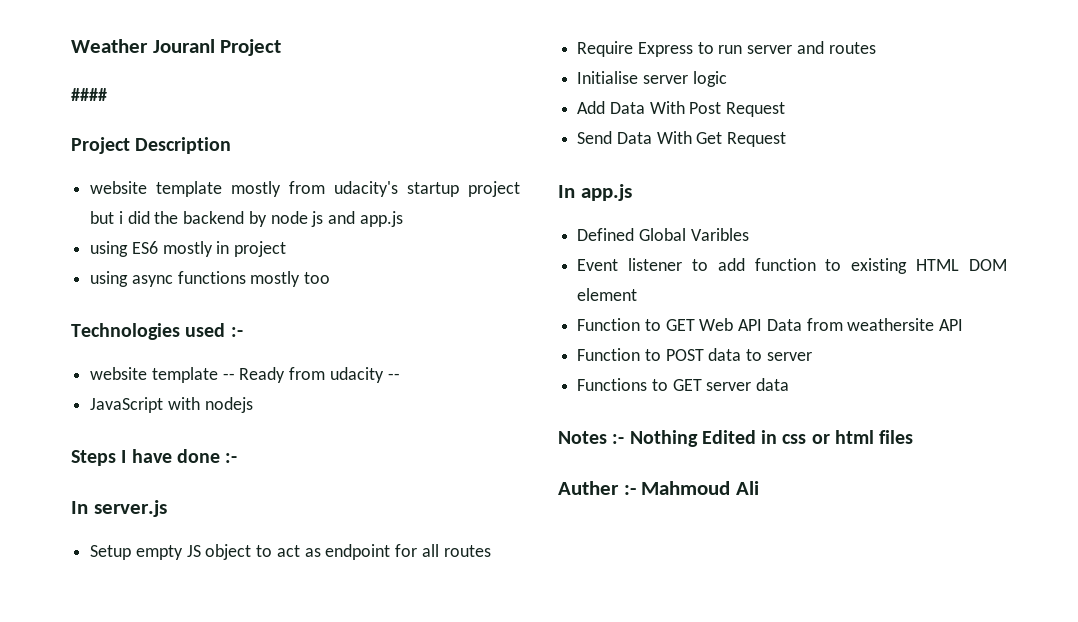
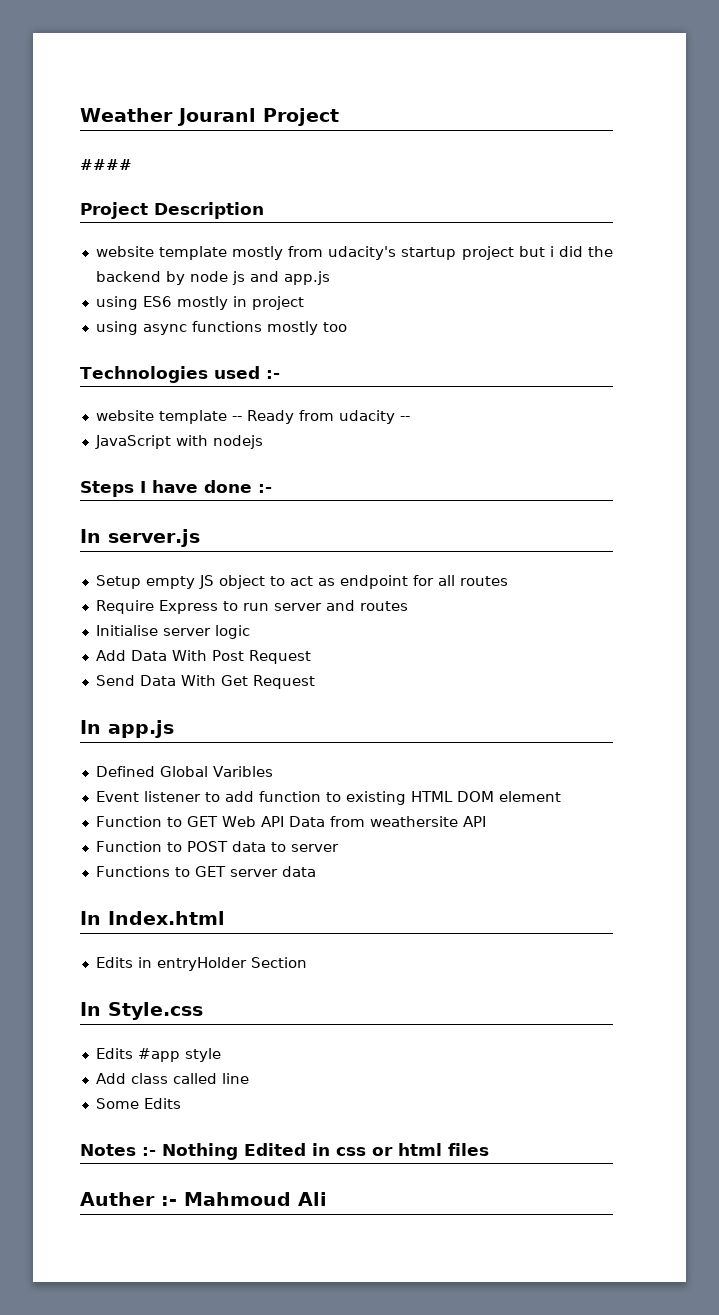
+ In Index.html
+ Edits in entryHolder Section
+ In Style.css
+ Edits #app style
+ Add class called line
+ Some Edits

